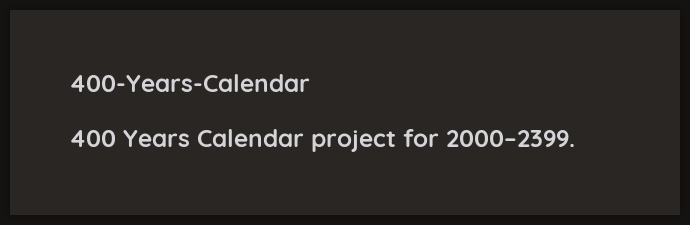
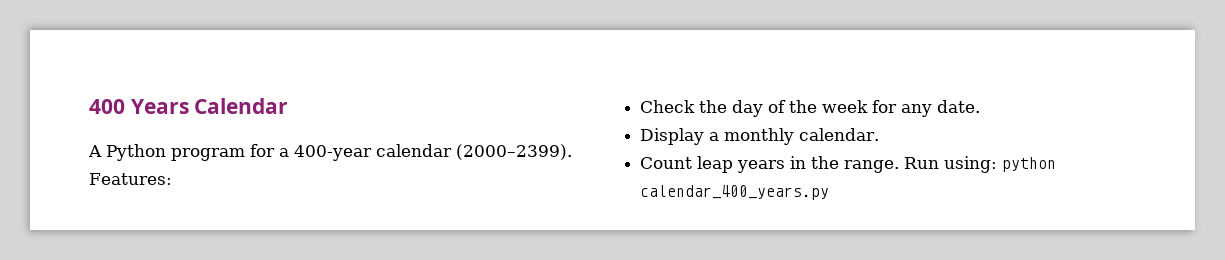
- 400-Years-Calendar
- 400 Years Calendar project for 2000–2399.
+ 400 Years Calendar
+ A Python program for a 400-year calendar (2000–2399). Features:
+ Check the day of the week for any date.
+ Display a monthly calendar.
+ Count leap years in the range. Run using: python calendar_400_years.py

